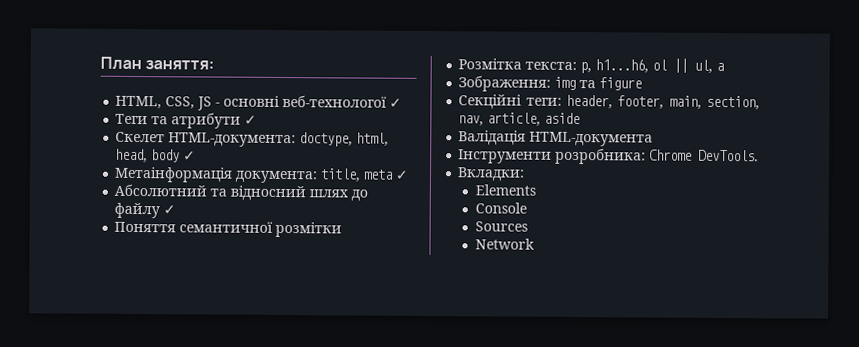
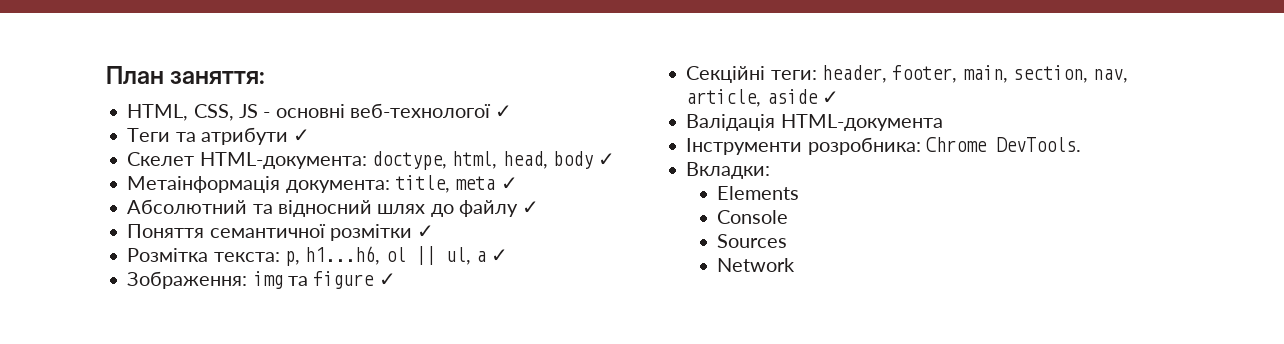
- Поняття семантичної розмітки
+ Поняття семантичної розмітки ✓
- Розмітка текста: p, h1...h6, ol || ul, a
+ Розмітка текста: p, h1...h6, ol || ul, a ✓
- Зображення: img та figure
+ Зображення: img та figure ✓
- Секційні теги: header, footer, main, section, nav, article, aside
+ Секційні теги: header, footer, main, section, nav, article, aside ✓

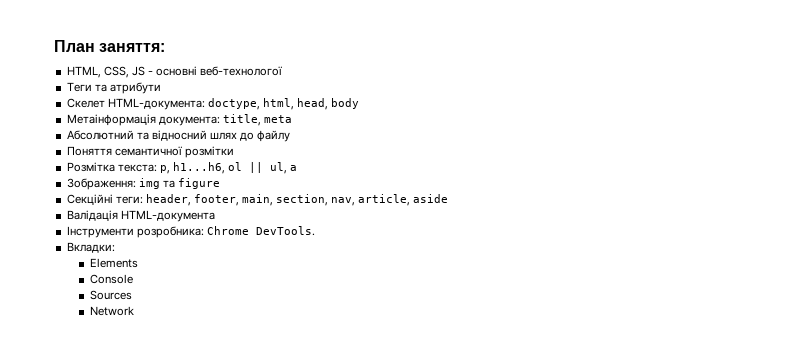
- HTML, CSS, JS - основні веб-технологої ✓
+ HTML, CSS, JS - основні веб-технологої
- Теги та атрибути ✓
+ Теги та атрибути
- Cкелет HTML-документа: doctype, html, head, body ✓
+ Cкелет HTML-документа: doctype, html, head, body
- Метаінформація документа: title, meta ✓
+ Метаінформація документа: title, meta
- Абсолютний та відносний шлях до файлу ✓
+ Абсолютний та відносний шлях до файлу
- Поняття семантичної розмітки ✓
+ Поняття семантичної розмітки
- Розмітка текста: p, h1...h6, ol || ul, a ✓
+ Розмітка текста: p, h1...h6, ol || ul, a
- Зображення: img та figure ✓
+ Зображення: img та figure
- Секційні теги: header, footer, main, section, nav, article, aside ✓
+ Секційні теги: header, footer, main, section, nav, article, aside

